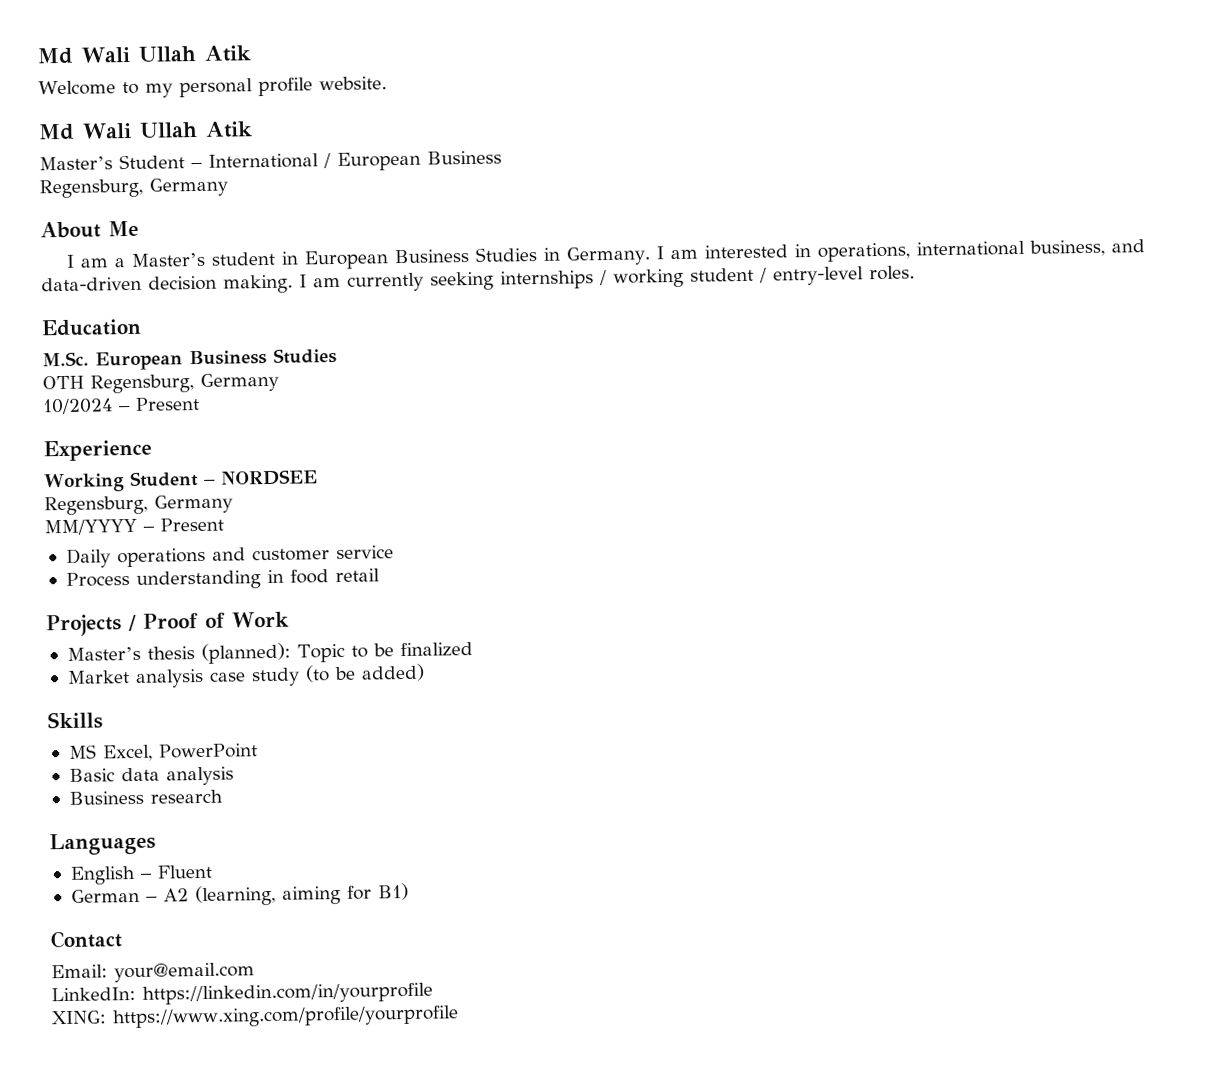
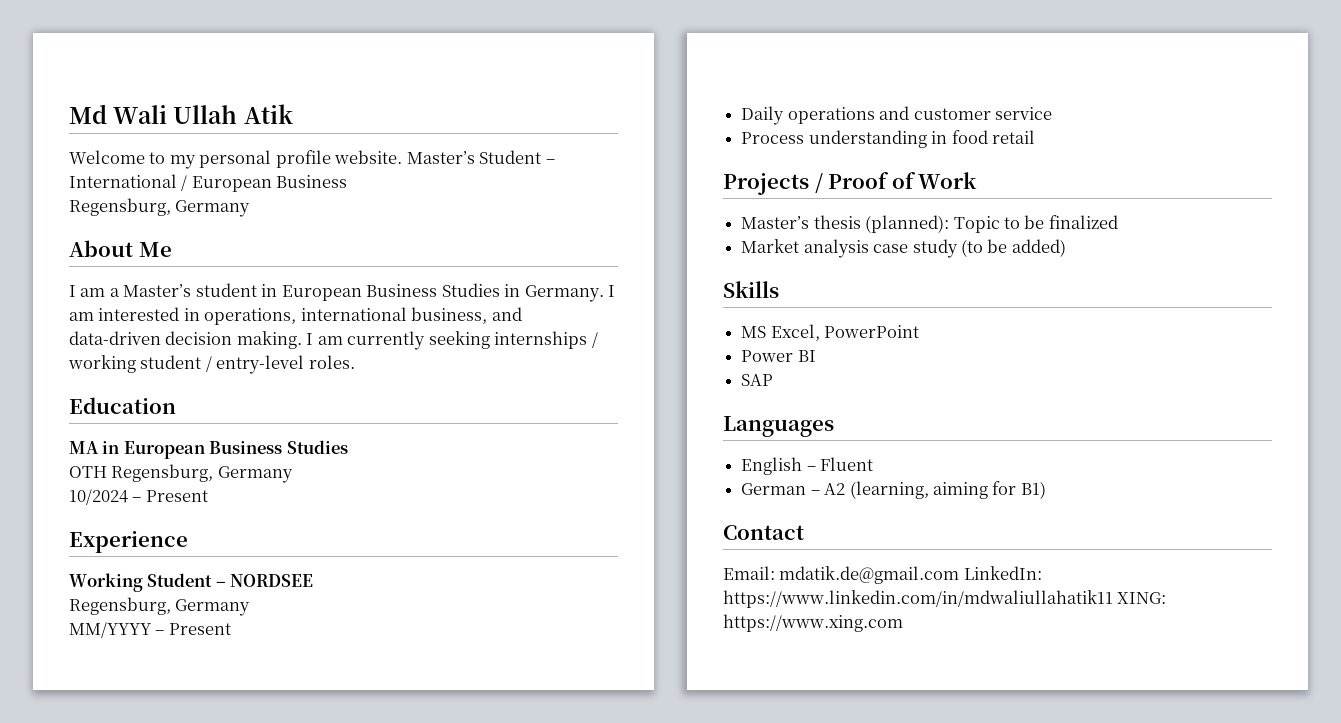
- Welcome to my personal profile website.
- Md Wali Ullah Atik
- Master’s Student – International / European Business
+ Welcome to my personal profile website. Master’s Student – International / European Business
- M.Sc. European Business Studies
+ MA in European Business Studies
- Basic data analysis
- Business research
+ Power BI
+ SAP
- Email: your@email.com
- LinkedIn: https://linkedin.com/in/yourprofile
- XING: https://www.xing.com/profile/yourprofile
+ Email: mdatik.de@gmail.com LinkedIn: https://www.linkedin.com/in/mdwaliullahatik11 XING: https://www.xing.com

